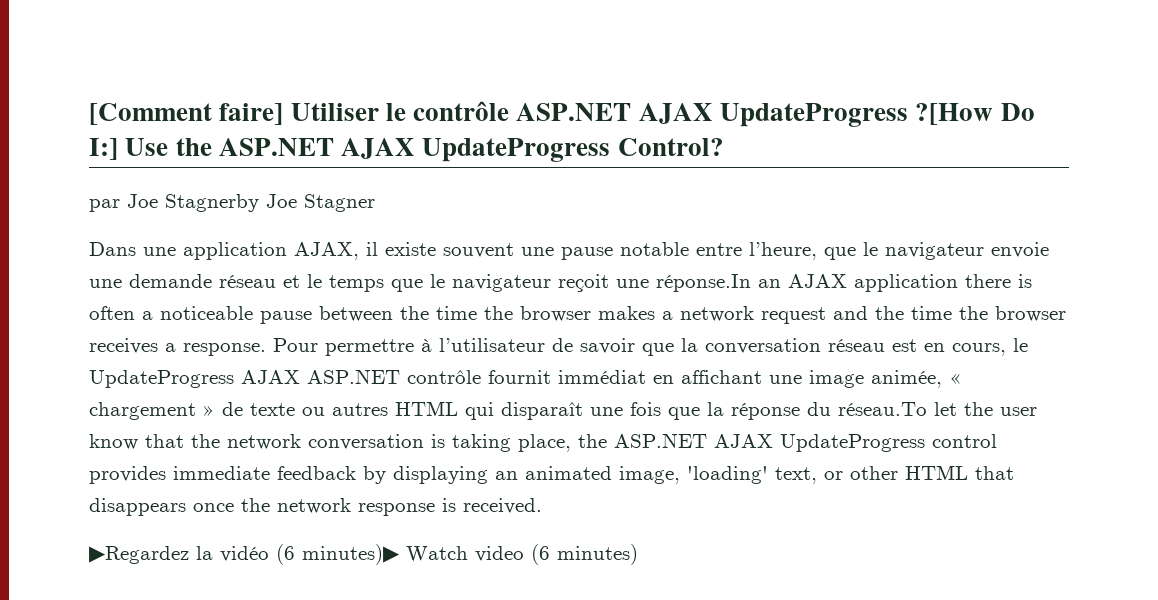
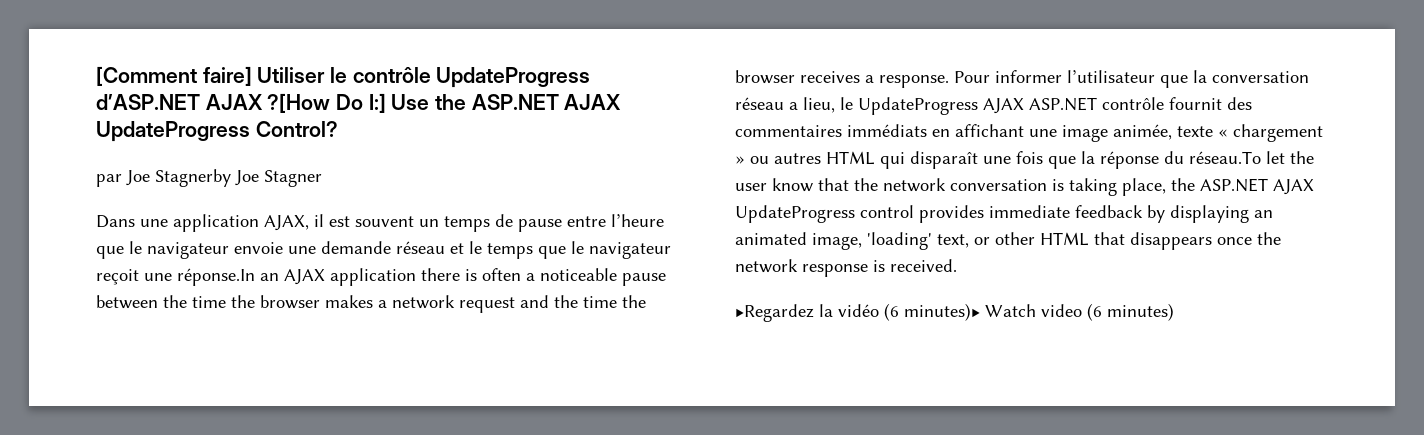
- [Comment faire] Utiliser le contrôle ASP.NET AJAX UpdateProgress ?[How Do I:] Use the ASP.NET AJAX UpdateProgress Control?
+ [Comment faire] Utiliser le contrôle UpdateProgress d’ASP.NET AJAX ?[How Do I:] Use the ASP.NET AJAX UpdateProgress Control?
- Dans une application AJAX, il existe souvent une pause notable entre l’heure, que le navigateur envoie une demande réseau et le temps que le navigateur reçoit une réponse.In an AJAX application there is often a noticeable pause between the time the browser makes a network request and the time the browser receives a response.
+ Dans une application AJAX, il est souvent un temps de pause entre l’heure que le navigateur envoie une demande réseau et le temps que le navigateur reçoit une réponse.In an AJAX application there is often a noticeable pause between the time the browser makes a network request and the time the browser receives a response.
- Pour permettre à l’utilisateur de savoir que la conversation réseau est en cours, le UpdateProgress AJAX ASP.NET contrôle fournit immédiat en affichant une image animée, « chargement » de texte ou autres HTML qui disparaît une fois que la réponse du réseau.To let the user know that the network conversation is taking place, the ASP.NET AJAX UpdateProgress control provides immediate feedback by displaying an animated image, 'loading' text, or other HTML that disappears once the network response is received.
+ Pour informer l’utilisateur que la conversation réseau a lieu, le UpdateProgress AJAX ASP.NET contrôle fournit des commentaires immédiats en affichant une image animée, texte « chargement » ou autres HTML qui disparaît une fois que la réponse du réseau.To let the user know that the network conversation is taking place, the ASP.NET AJAX UpdateProgress control provides immediate feedback by displaying an animated image, 'loading' text, or other HTML that disappears once the network response is received.

